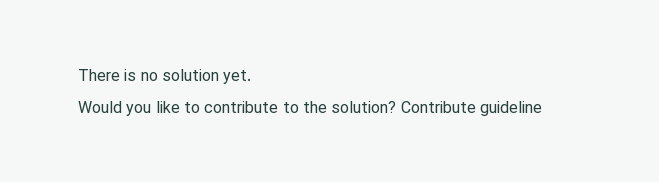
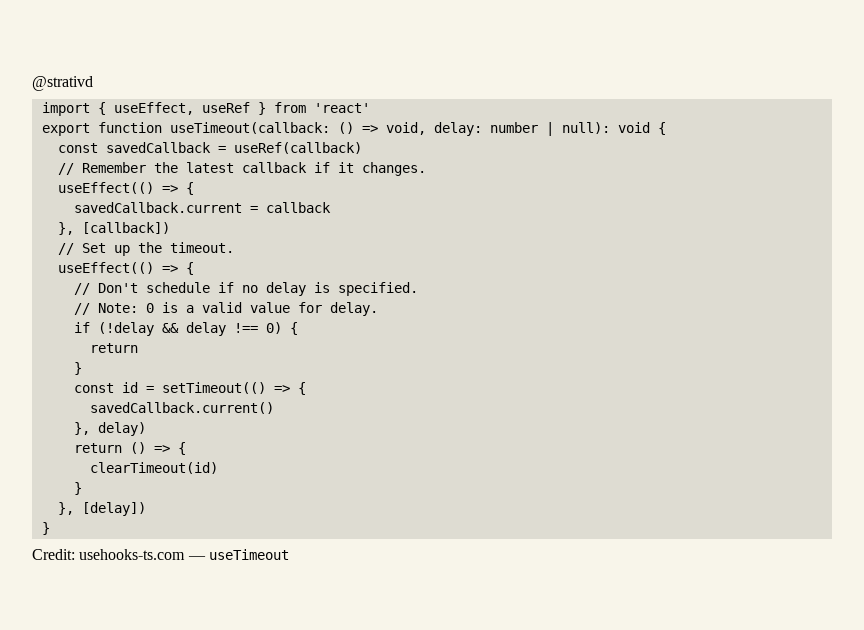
- There is no solution yet.
- Would you like to contribute to the solution? Contribute guideline
+ @strativd
+ import { useEffect, useRef } from 'react'
+ export function useTimeout(callback: () => void, delay: number | null): void {
+ const savedCallback = useRef(callback)
+ // Remember the latest callback if it changes.
+ useEffect(() => {
+ savedCallback.current = callback
+ }, [callback])
+ // Set up the timeout.
+ useEffect(() => {
+ // Don't schedule if no delay is specified.
+ // Note: 0 is a valid value for delay.
+ if (!delay && delay !== 0) {
+ return
+ }
+ const id = setTimeout(() => {
+ savedCallback.current()
+ }, delay)
+ return () => {
+ clearTimeout(id)
+ }
+ }, [delay])
+ }
+ Credit: usehooks-ts.com — useTimeout

